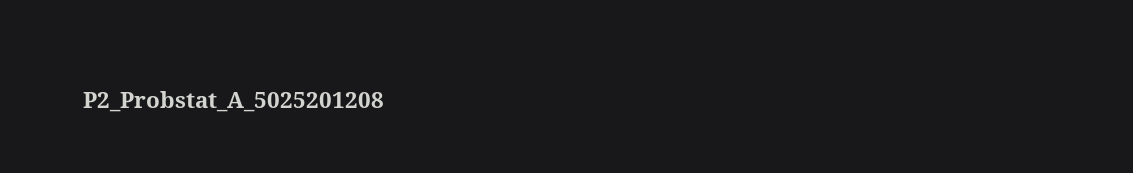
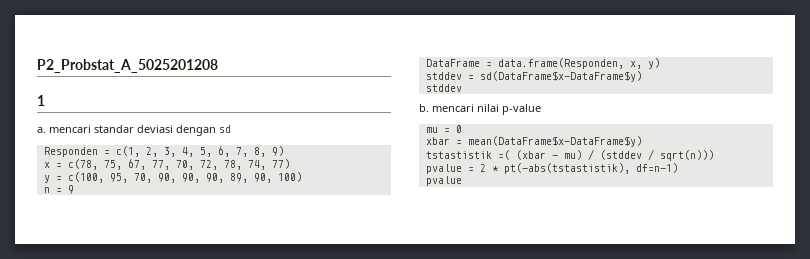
+ 1
+ a. mencari standar deviasi dengan sd
+ Responden = c(1, 2, 3, 4, 5, 6, 7, 8, 9)
+ x = c(78, 75, 67, 77, 70, 72, 78, 74, 77)
+ y = c(100, 95, 70, 90, 90, 90, 89, 90, 100)
+ n = 9
+ DataFrame = data.frame(Responden, x, y)
+ stddev = sd(DataFrame$x-DataFrame$y)
+ stddev
+ b. mencari nilai p-value
+ mu = 0
+ xbar = mean(DataFrame$x-DataFrame$y)
+ tstastistik =( (xbar - mu) / (stddev / sqrt(n)))
+ pvalue = 2 * pt(-abs(tstastistik), df=n-1)
+ pvalue

